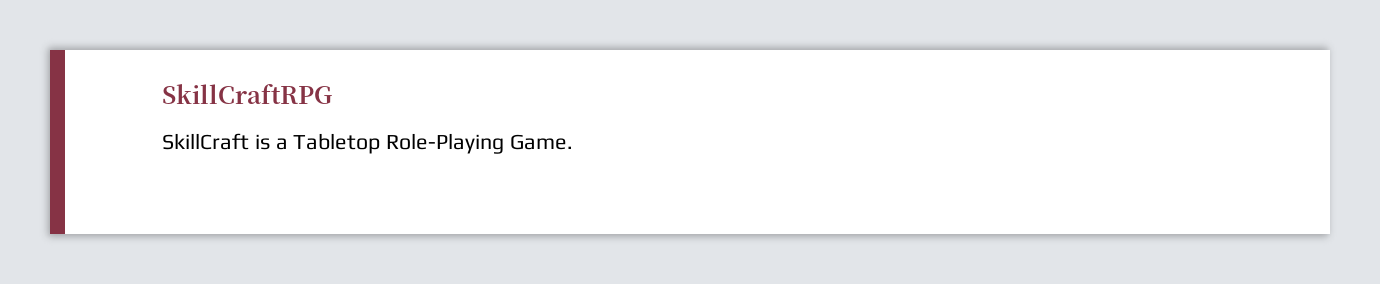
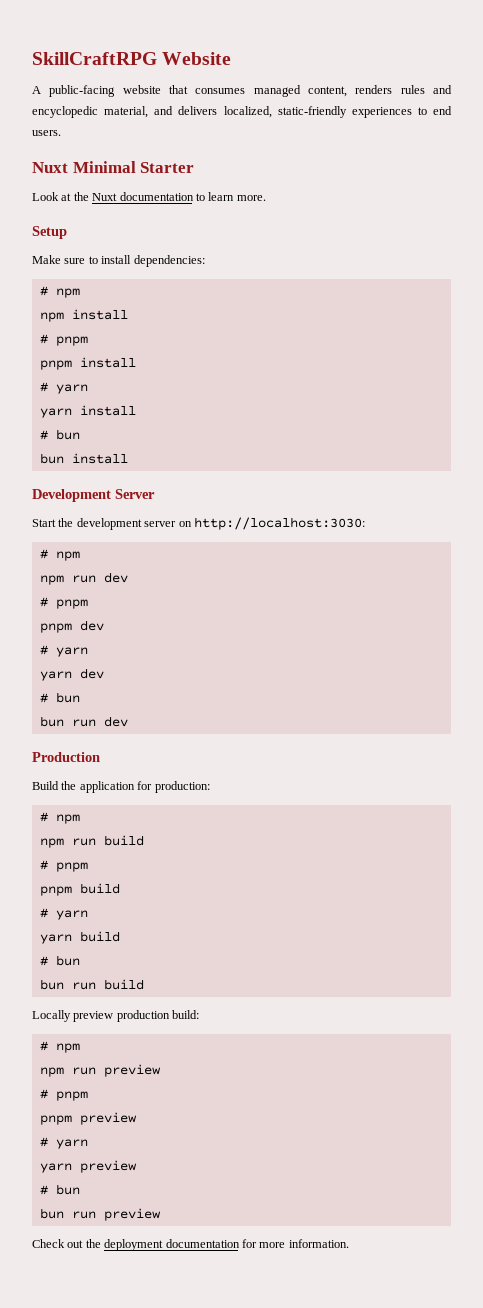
- SkillCraftRPG
- SkillCraft is a Tabletop Role-Playing Game.
+ SkillCraftRPG Website
+ A public-facing website that consumes managed content, renders rules and encyclopedic material, and delivers localized, static-friendly experiences to end users.
+ Nuxt Minimal Starter
+ Look at the Nuxt documentation to learn more.
+ Setup
+ Make sure to install dependencies:
+ # npm
+ npm install
+ # pnpm
+ pnpm install
+ # yarn
+ yarn install
+ # bun
+ bun install
+ Development Server
+ Start the development server on http://localhost:3030:
+ # npm
+ npm run dev
+ # pnpm
+ pnpm dev
+ # yarn
+ yarn dev
+ # bun
+ bun run dev
+ Production
+ Build the application for production:
+ # npm
+ npm run build
+ # pnpm
+ pnpm build
+ # yarn
+ yarn build
+ # bun
+ bun run build
+ Locally preview production build:
+ # npm
+ npm run preview
+ # pnpm
+ pnpm preview
+ # yarn
+ yarn preview
+ # bun
+ bun run preview
+ Check out the deployment documentation for more information.

